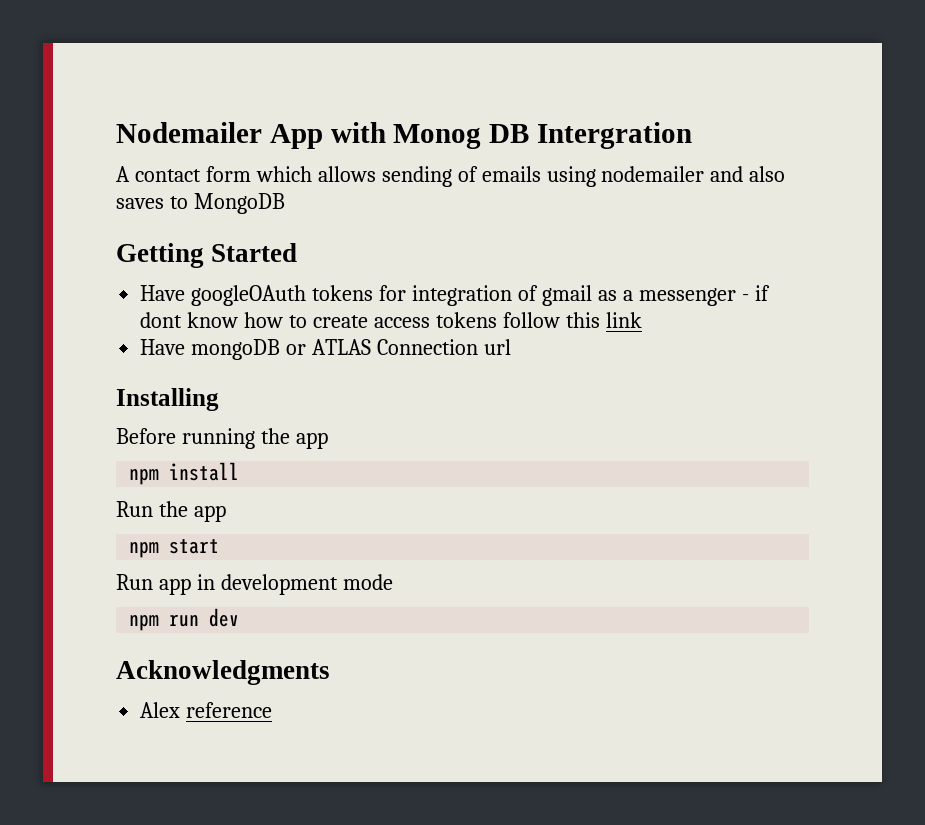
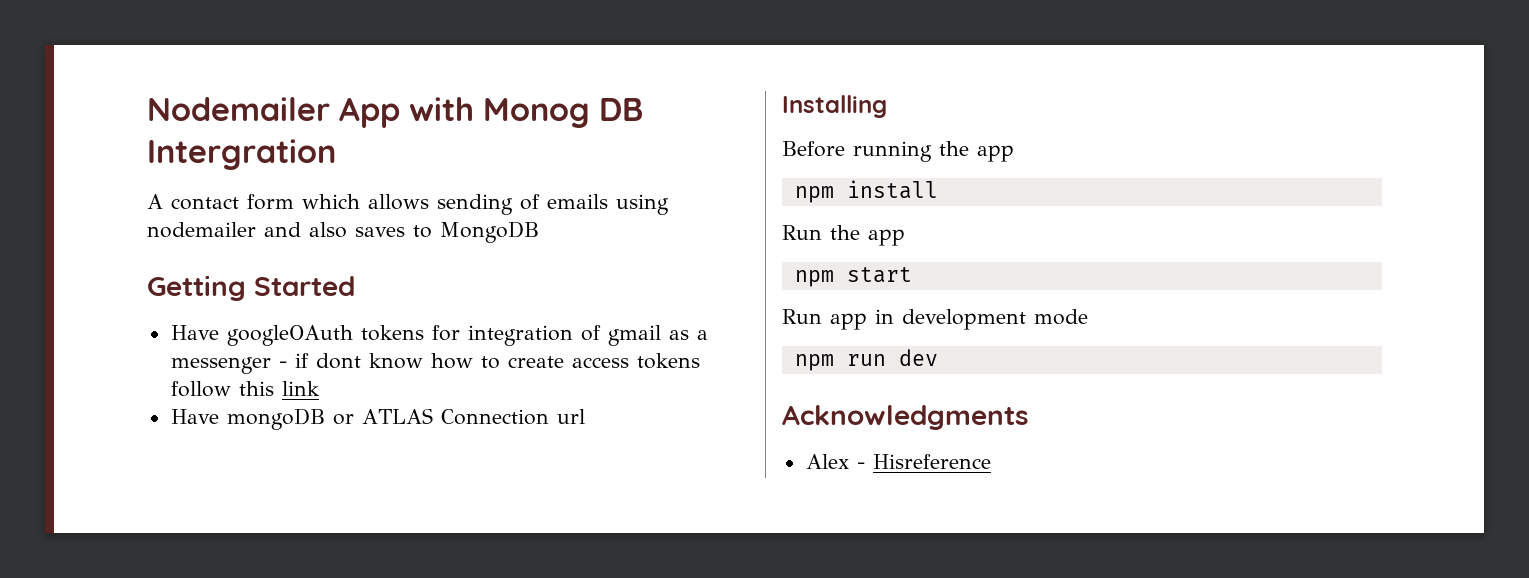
- Alex reference
+ Alex - Hisreference

